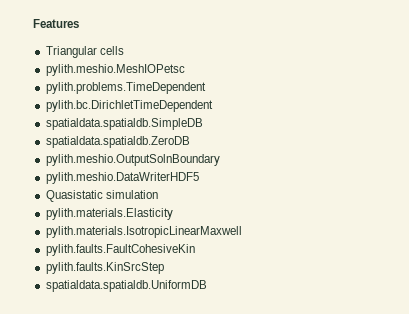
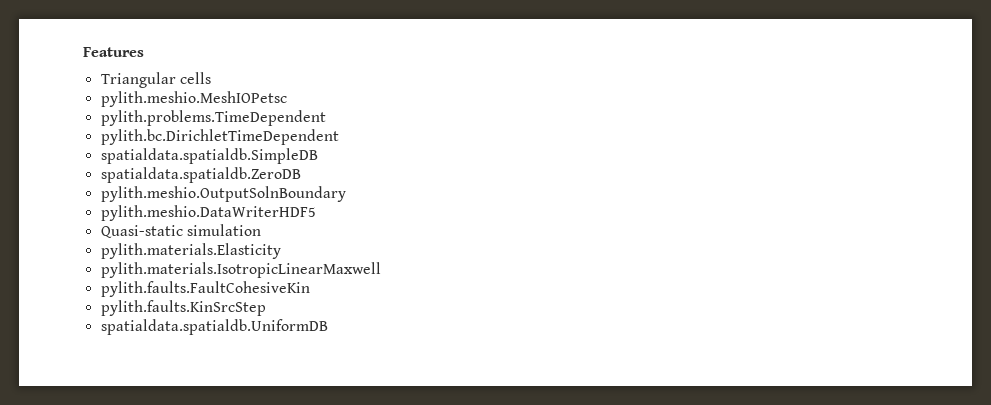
- Quasistatic simulation
+ Quasi-static simulation

